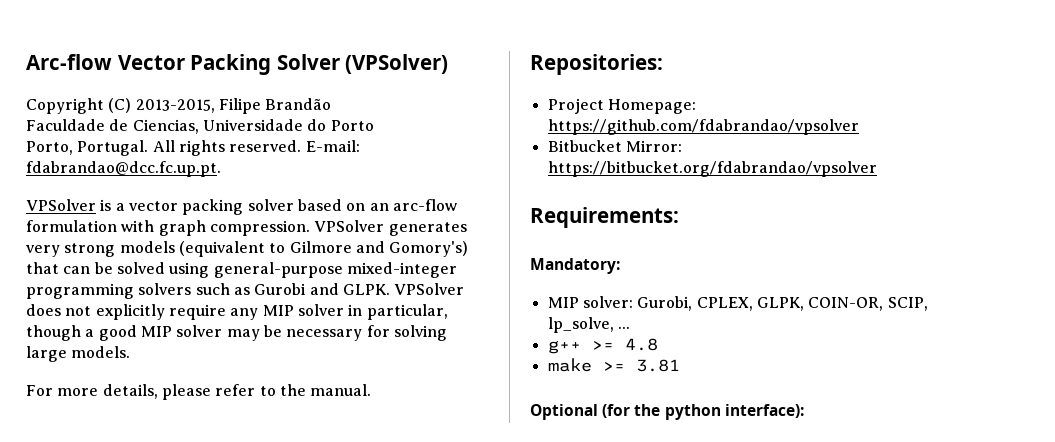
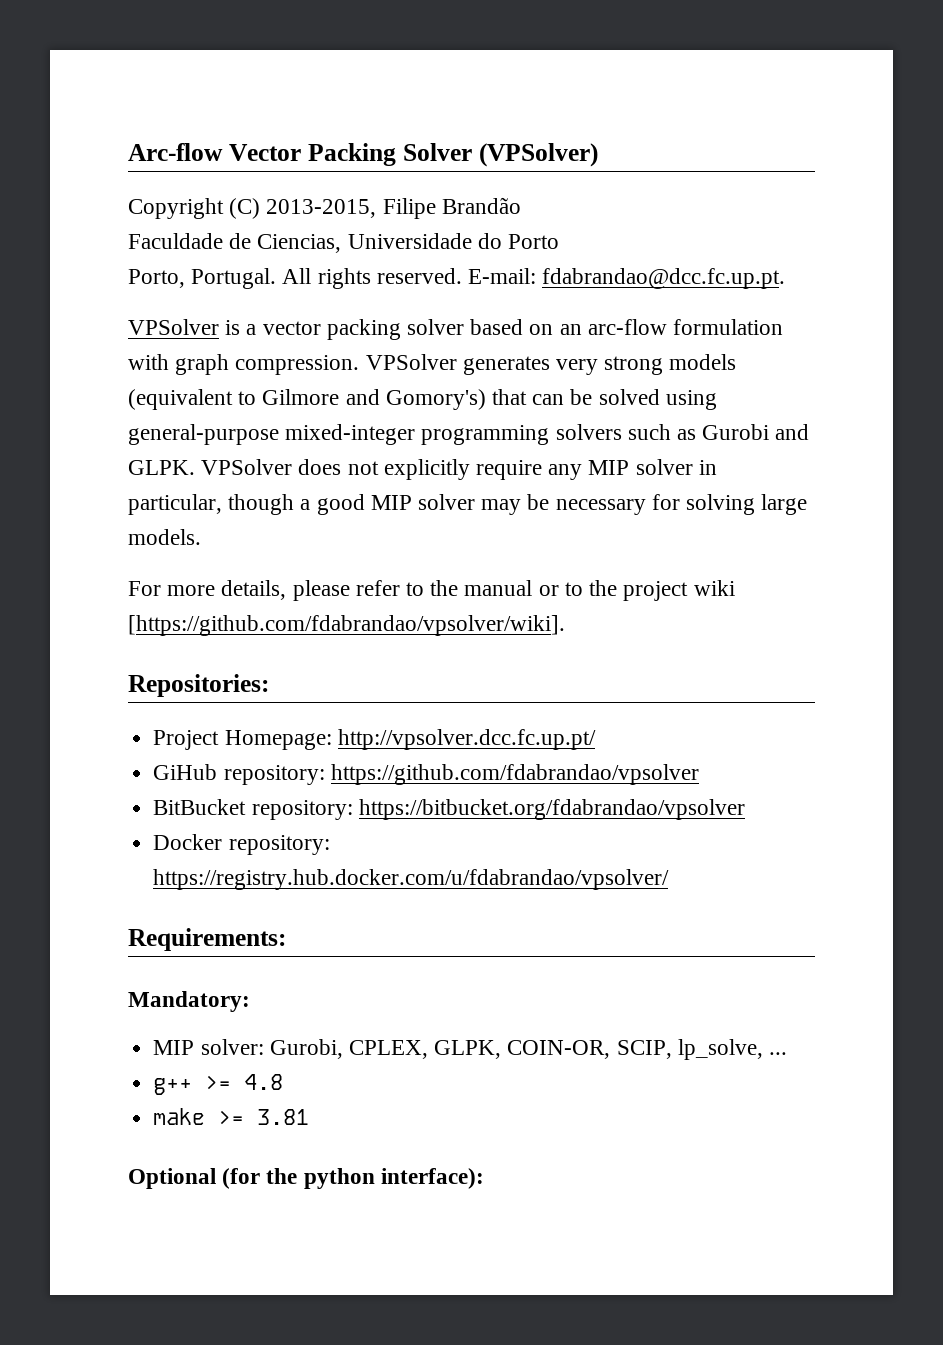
- For more details, please refer to the manual.
+ For more details, please refer to the manual or to the project wiki [https://github.com/fdabrandao/vpsolver/wiki].
- Project Homepage: https://github.com/fdabrandao/vpsolver
+ Project Homepage: http://vpsolver.dcc.fc.up.pt/
+ GiHub repository: https://github.com/fdabrandao/vpsolver
- Bitbucket Mirror: https://bitbucket.org/fdabrandao/vpsolver
+ BitBucket repository: https://bitbucket.org/fdabrandao/vpsolver
+ Docker repository: https://registry.hub.docker.com/u/fdabrandao/vpsolver/

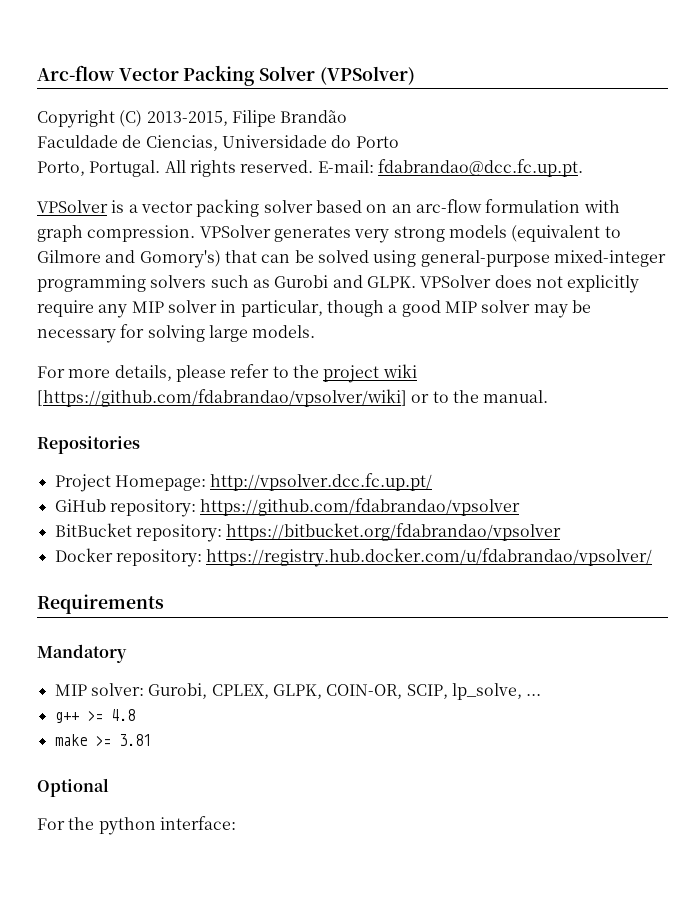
- For more details, please refer to the manual or to the project wiki [https://github.com/fdabrandao/vpsolver/wiki].
- Repositories:
+ For more details, please refer to the project wiki [https://github.com/fdabrandao/vpsolver/wiki] or to the manual.
+ Repositories
- Requirements:
- Mandatory:
+ Requirements
+ Mandatory
- Optional (for the python interface):
+ Optional
+ For the python interface:

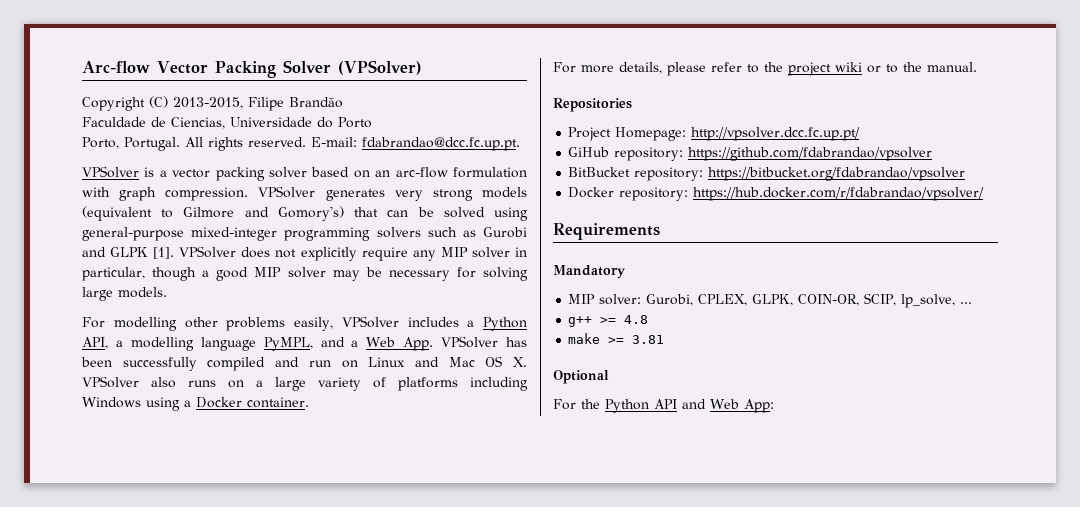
- VPSolver generates very strong models (equivalent to Gilmore and Gomory's) that can be solved using general-purpose mixed-integer programming solvers such as Gurobi and GLPK.
+ VPSolver generates very strong models (equivalent to Gilmore and Gomory's) that can be solved using general-purpose mixed-integer programming solvers such as Gurobi and GLPK [1].
+ For modelling other problems easily, VPSolver includes a Python API, a modelling language PyMPL, and a Web App. VPSolver has been successfully compiled and run on Linux and Mac OS X. VPSolver also runs on a large variety of platforms including Windows using a Docker container.
- For more details, please refer to the project wiki [https://github.com/fdabrandao/vpsolver/wiki] or to the manual.
+ For more details, please refer to the project wiki or to the manual.
- Docker repository: https://registry.hub.docker.com/u/fdabrandao/vpsolver/
+ Docker repository: https://hub.docker.com/r/fdabrandao/vpsolver/
- For the python interface:
+ For the Python API and Web App:

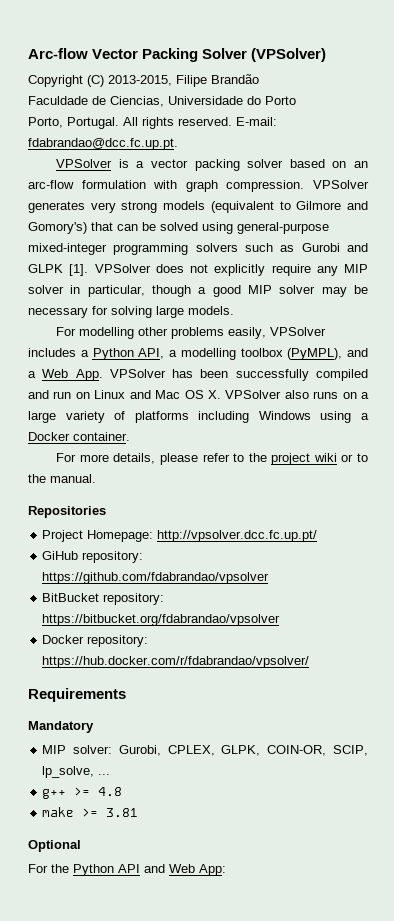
- For modelling other problems easily, VPSolver includes a Python API, a modelling language PyMPL, and a Web App. VPSolver has been successfully compiled and run on Linux and Mac OS X. VPSolver also runs on a large variety of platforms including Windows using a Docker container.
+ For modelling other problems easily, VPSolver includes a Python API, a modelling toolbox (PyMPL), and a Web App. VPSolver has been successfully compiled and run on Linux and Mac OS X. VPSolver also runs on a large variety of platforms including Windows using a Docker container.

